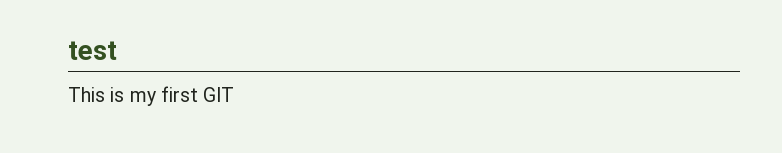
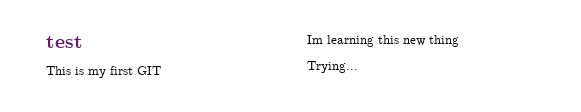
+ Im learning this new thing
+ Trying...

